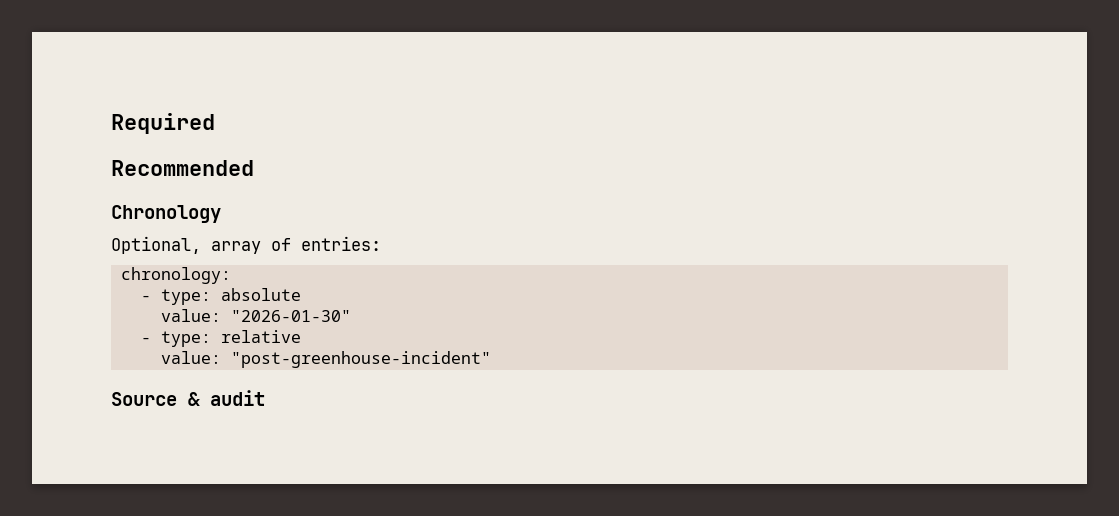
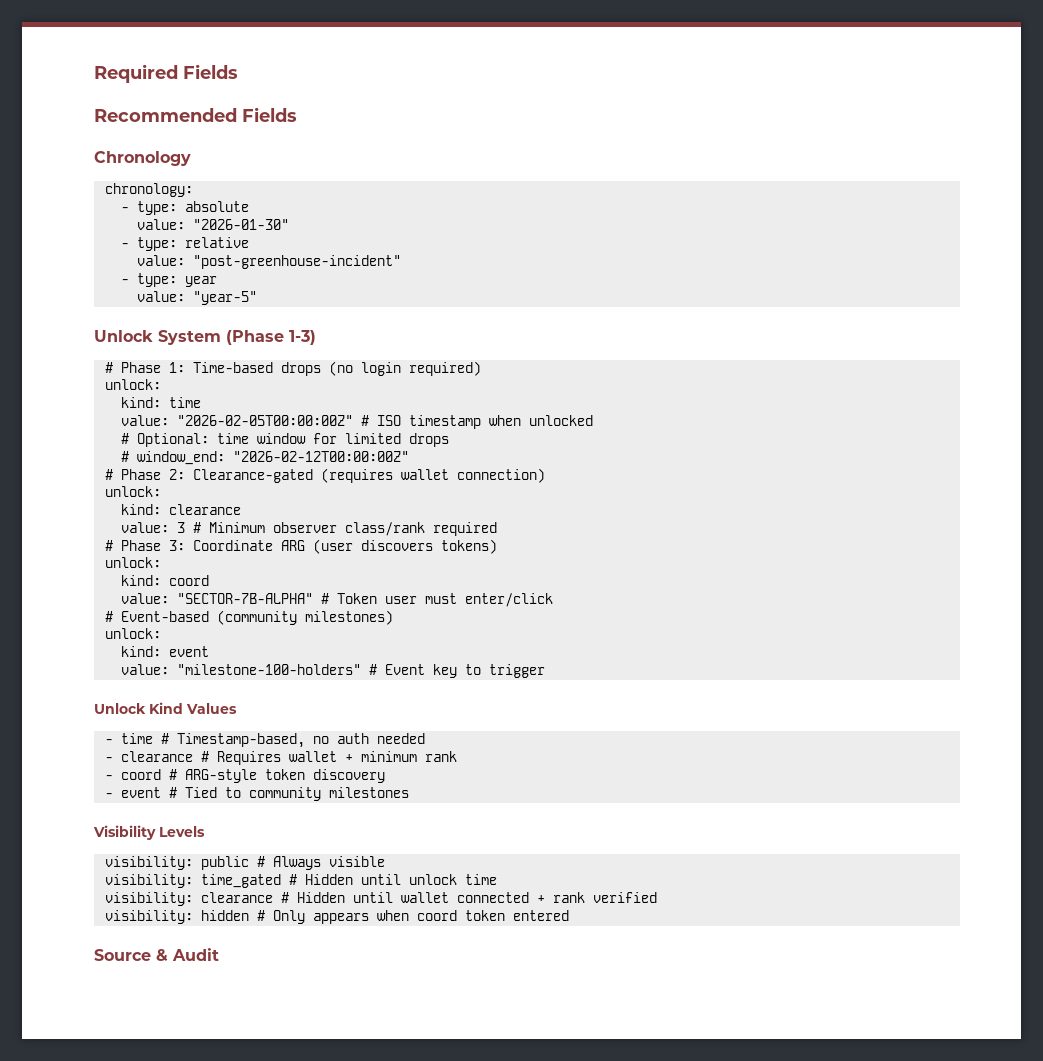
- Required
+ Required Fields
- Recommended
+ Recommended Fields
- Optional, array of entries:
+ - type: year
+ value: "year-5"
+ Unlock System (Phase 1-3)
+ # Phase 1: Time-based drops (no login required)
+ unlock:
+ kind: time
+ value: "2026-02-05T00:00:00Z" # ISO timestamp when unlocked
+ # Optional: time window for limited drops
+ # window_end: "2026-02-12T00:00:00Z"
+ # Phase 2: Clearance-gated (requires wallet connection)
+ unlock:
+ kind: clearance
+ value: 3 # Minimum observer class/rank required
+ # Phase 3: Coordinate ARG (user discovers tokens)
+ unlock:
+ kind: coord
+ value: "SECTOR-7B-ALPHA" # Token user must enter/click
+ # Event-based (community milestones)
+ unlock:
+ kind: event
+ value: "milestone-100-holders" # Event key to trigger
+ Unlock Kind Values
+ - time # Timestamp-based, no auth needed
+ - clearance # Requires wallet + minimum rank
+ - coord # ARG-style token discovery
+ - event # Tied to community milestones
+ Visibility Levels
+ visibility: public # Always visible
+ visibility: time_gated # Hidden until unlock time
+ visibility: clearance # Hidden until wallet connected + rank verified
+ visibility: hidden # Only appears when coord token entered
- Source & audit
+ Source & Audit

